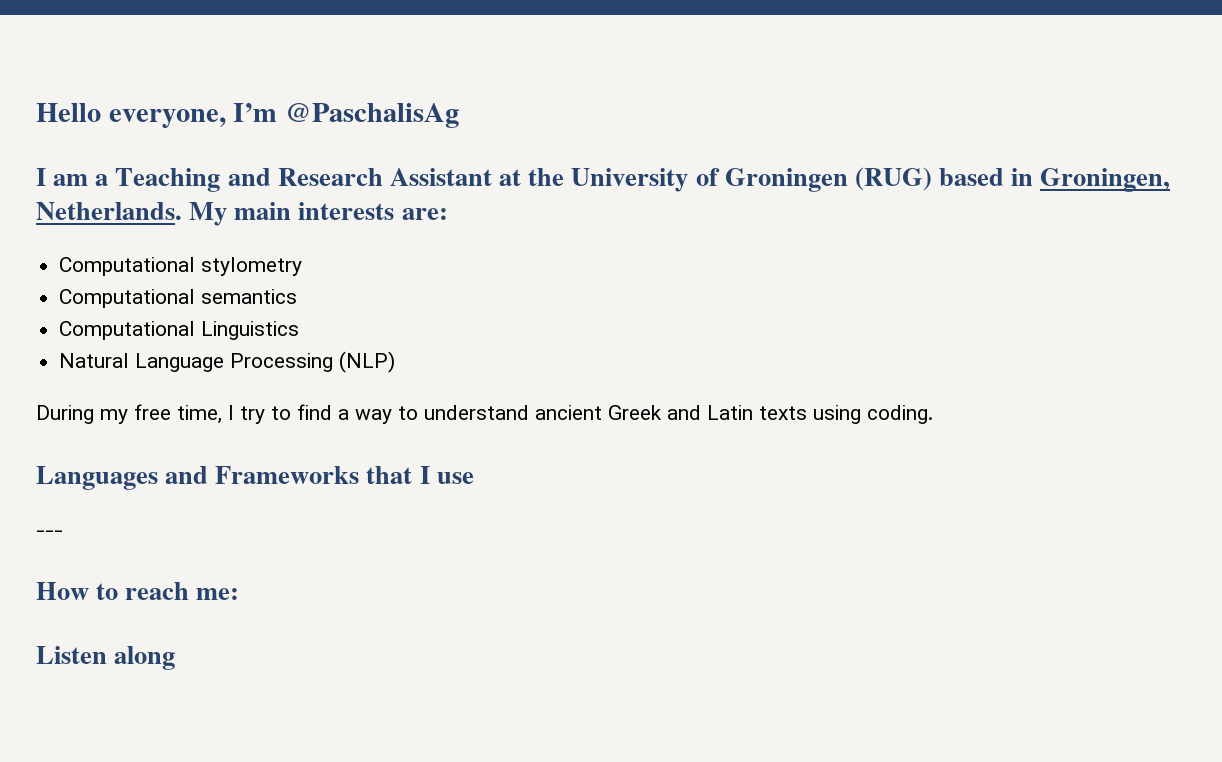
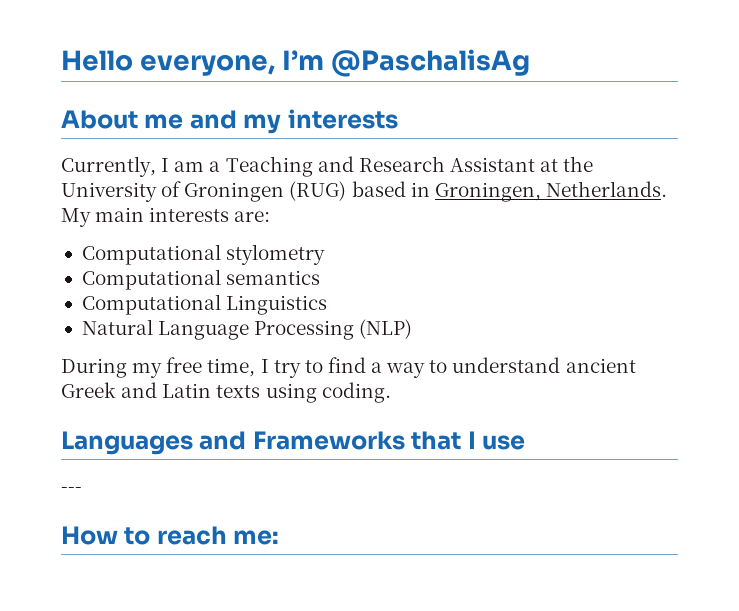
- I am a Teaching and Research Assistant at the University of Groningen (RUG) based in Groningen, Netherlands.
+ About me and my interests
+ Currently, I am a Teaching and Research Assistant at the University of Groningen (RUG) based in Groningen, Netherlands.
- Listen along

